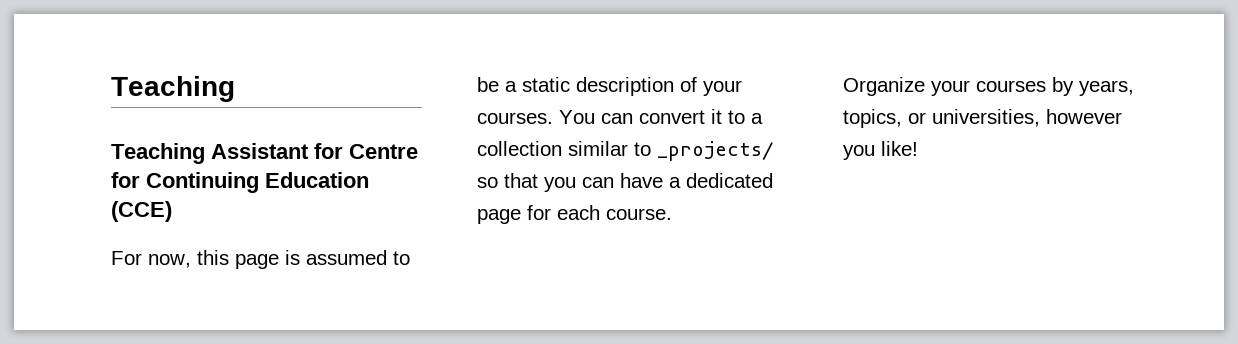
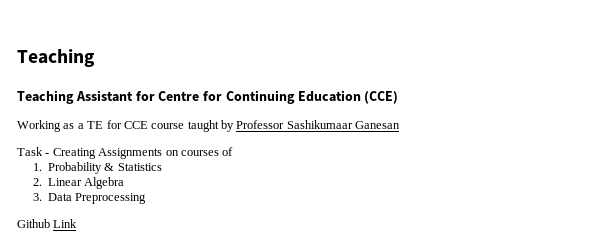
- For now, this page is assumed to be a static description of your courses. You can convert it to a collection similar to _projects/ so that you can have a dedicated page for each course.
- Organize your courses by years, topics, or universities, however you like!
+ Working as a TE for CCE course taught by Professor Sashikumaar Ganesan
+ Task - Creating Assignments on courses of
+ 1. Probability & Statistics
+ 2. Linear Algebra
+ 3. Data Preprocessing
+ Github Link

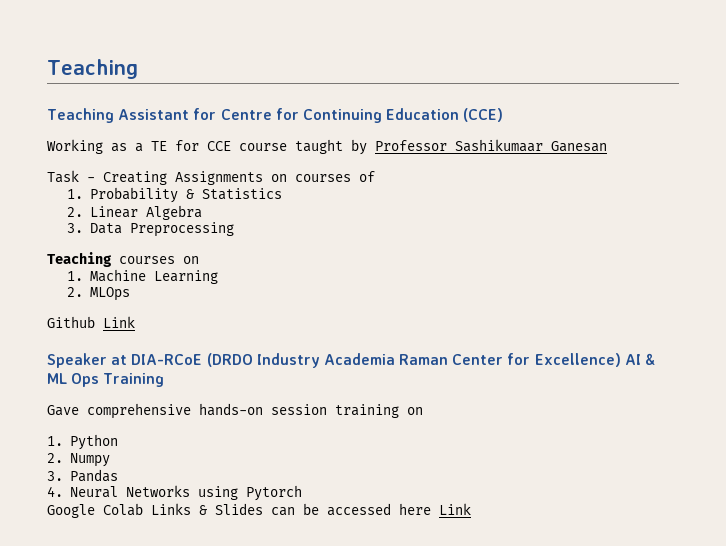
+ Teaching courses on
+ 1. Machine Learning
+ 2. MLOps
  Github Link
+ Speaker at DIA-RCoE (DRDO Industry Academia Raman Center for Excellence) AI & ML Ops Training
+ Gave comprehensive hands-on session training on
+ 1. Python
+ 2. Numpy
+ 3. Pandas
+ 4. Neural Networks using Pytorch
+ Google Colab Links & Slides can be accessed here Link

